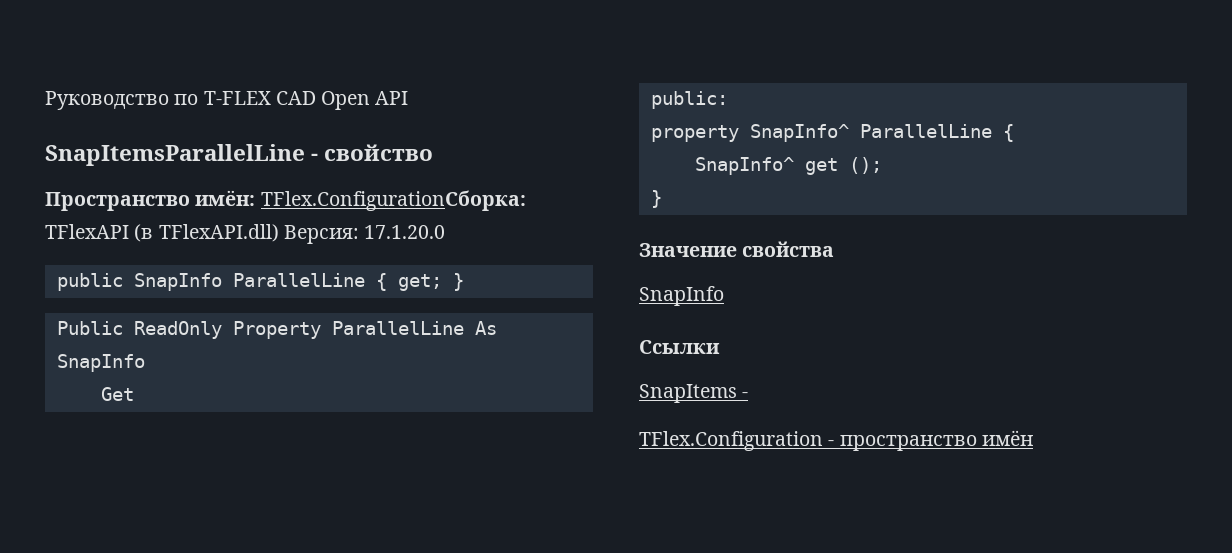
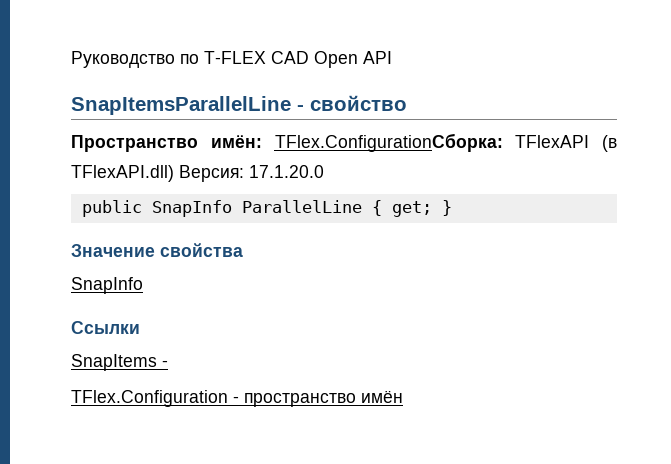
- Public ReadOnly Property ParallelLine As SnapInfo
- Get
- public:
- property SnapInfo^ ParallelLine {
- SnapInfo^ get ();
- }

